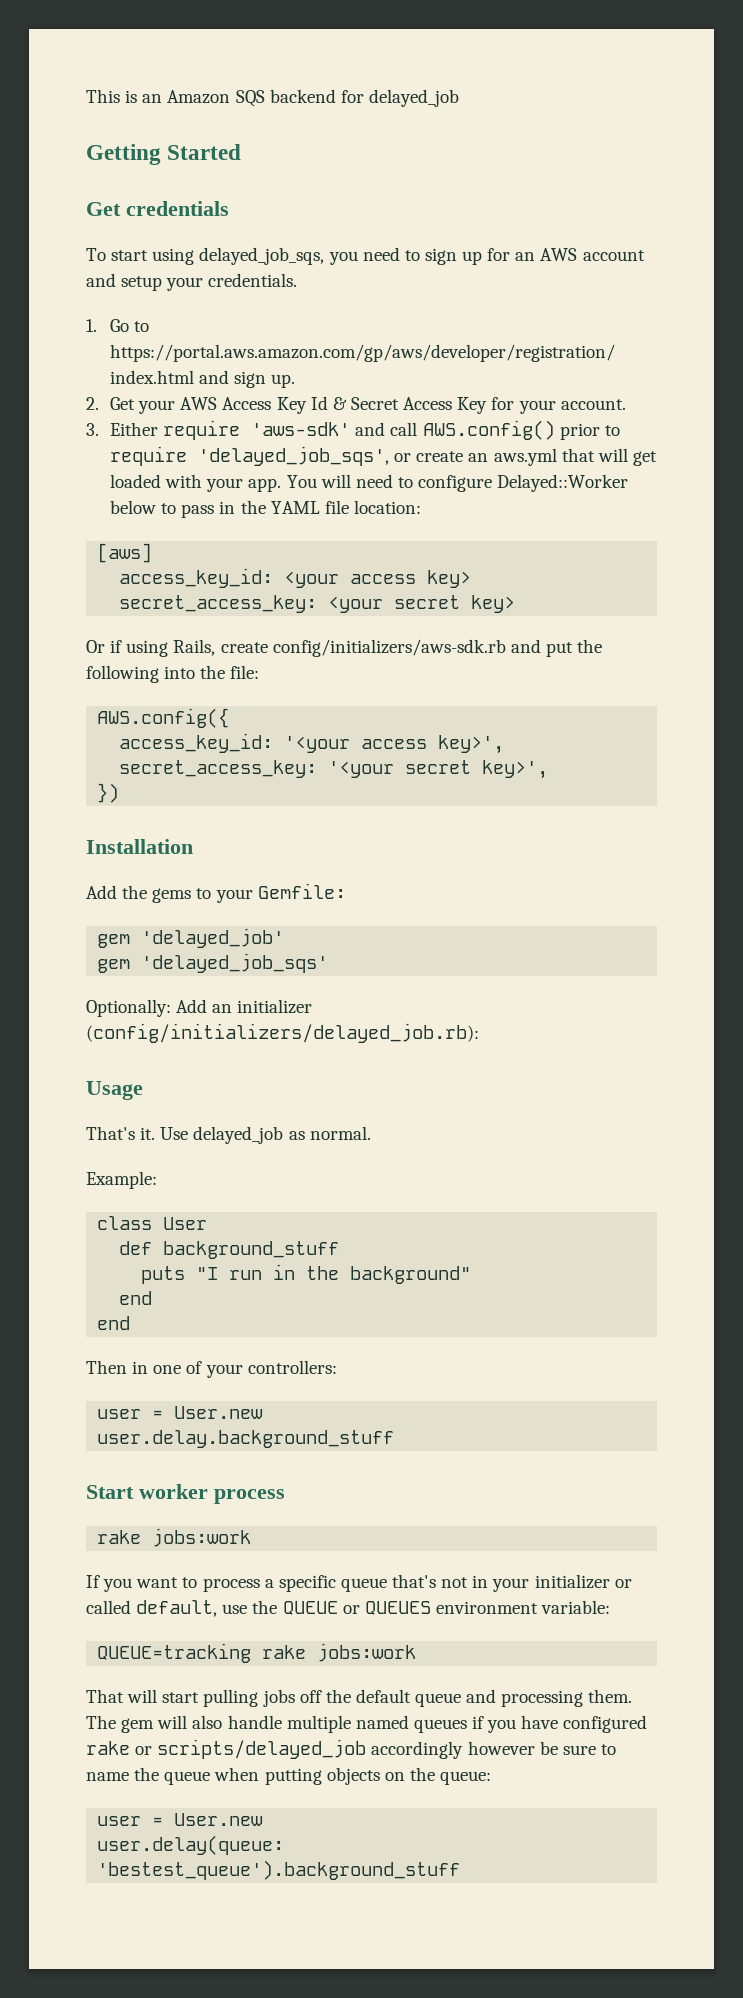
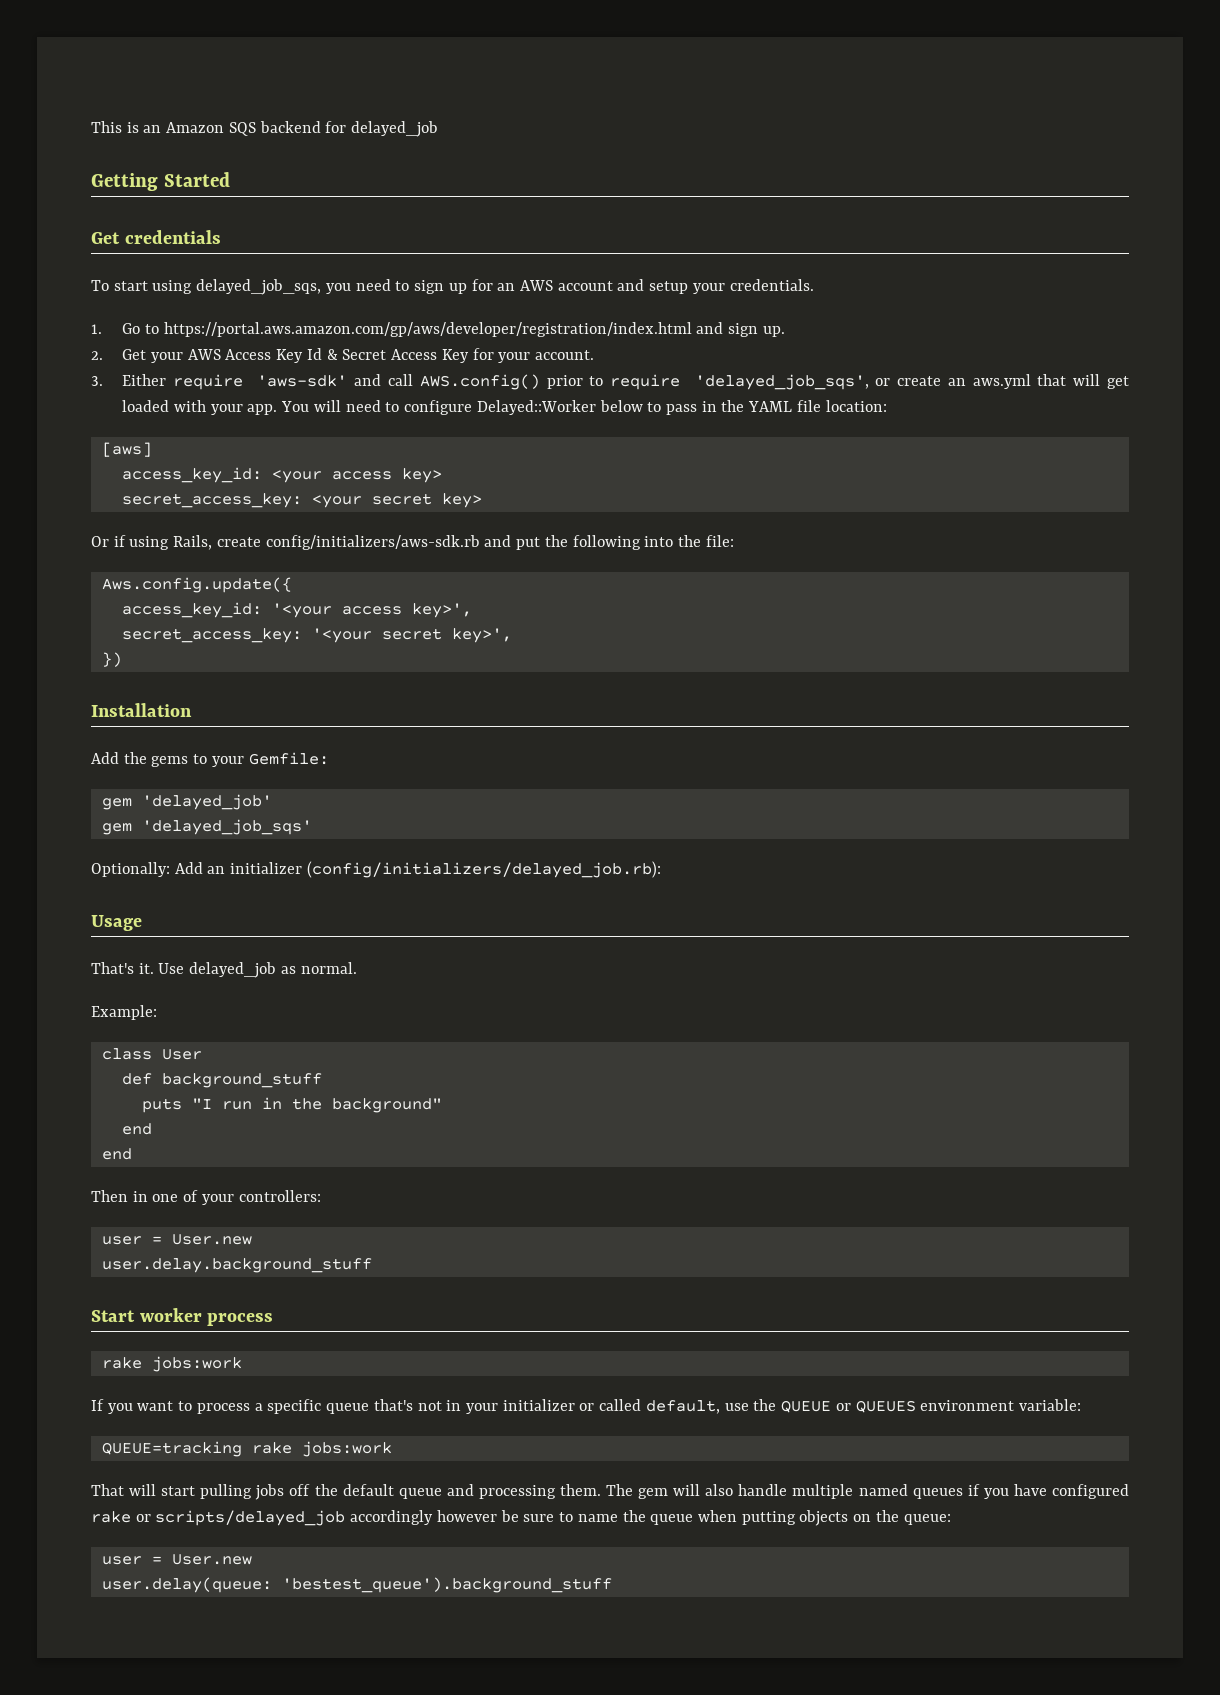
- AWS.config({
+ Aws.config.update({

